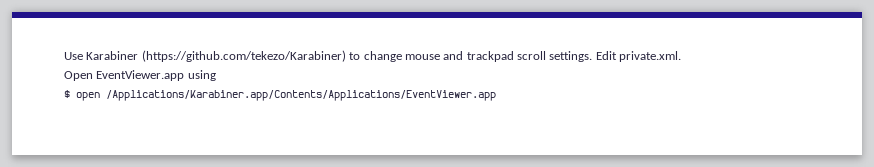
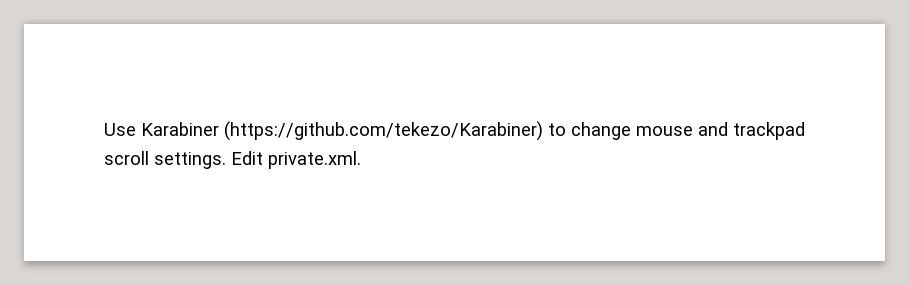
- Open EventViewer.app using
- $ open /Applications/Karabiner.app/Contents/Applications/EventViewer.app

